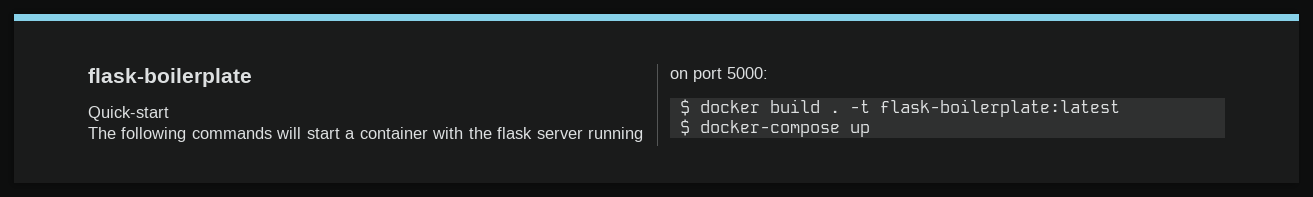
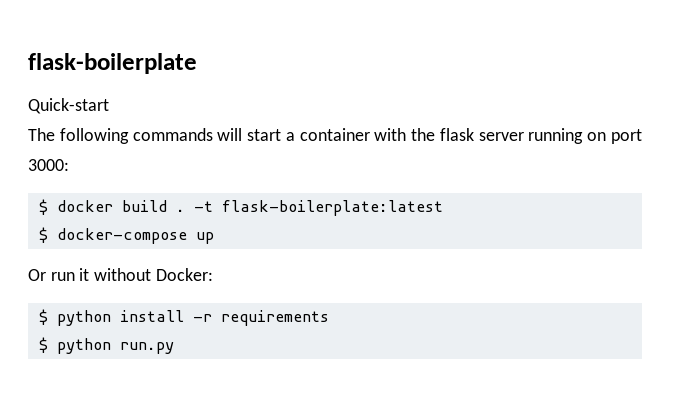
- The following commands will start a container with the flask server running on port 5000:
+ The following commands will start a container with the flask server running on port 3000:
+ Or run it without Docker:
+ $ python install -r requirements
+ $ python run.py

